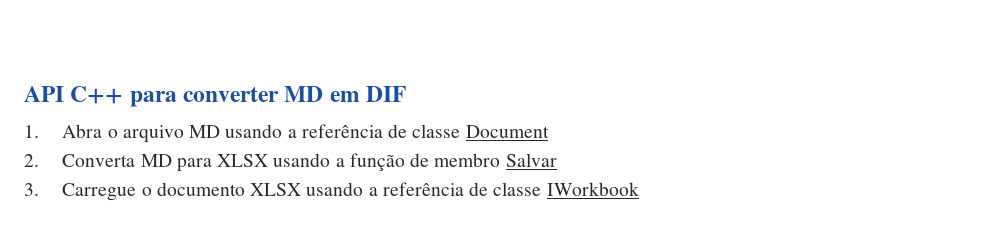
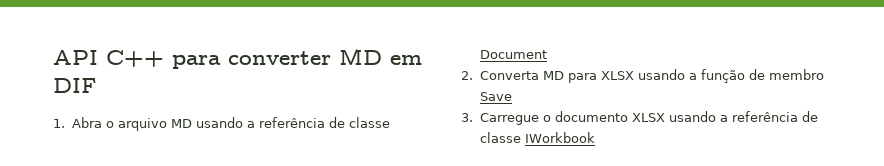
- 2. Converta MD para XLSX usando a função de membro Salvar
+ 2. Converta MD para XLSX usando a função de membro Save

